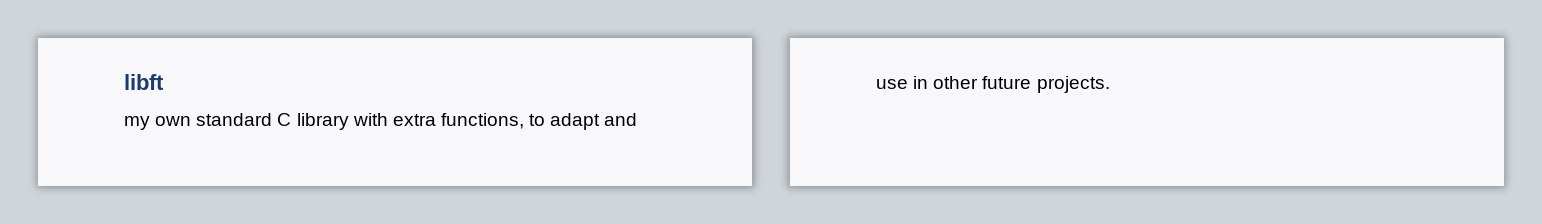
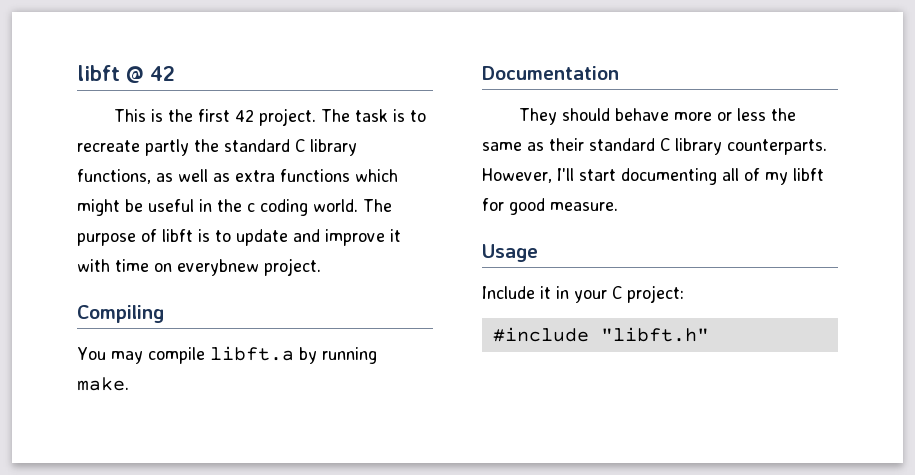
- libft
- my own standard C library with extra functions, to adapt and use in other future projects.
+ libft @ 42
+ This is the first 42 project. The task is to recreate partly the standard C library functions, as well as extra functions which might be useful in the c coding world. The purpose of libft is to update and improve it with time on everybnew project.
+ Compiling
+ You may compile libft.a by running make.
+ Documentation
+ They should behave more or less the same as their standard C library counterparts. However, I'll start documenting all of my libft for good measure.
+ Usage
+ Include it in your C project:
+ #include "libft.h"

